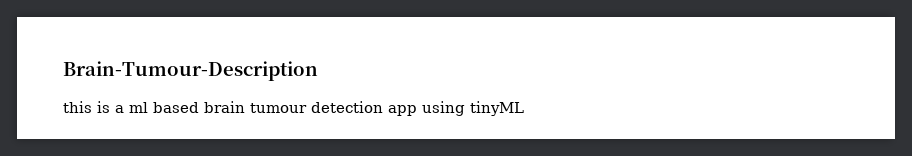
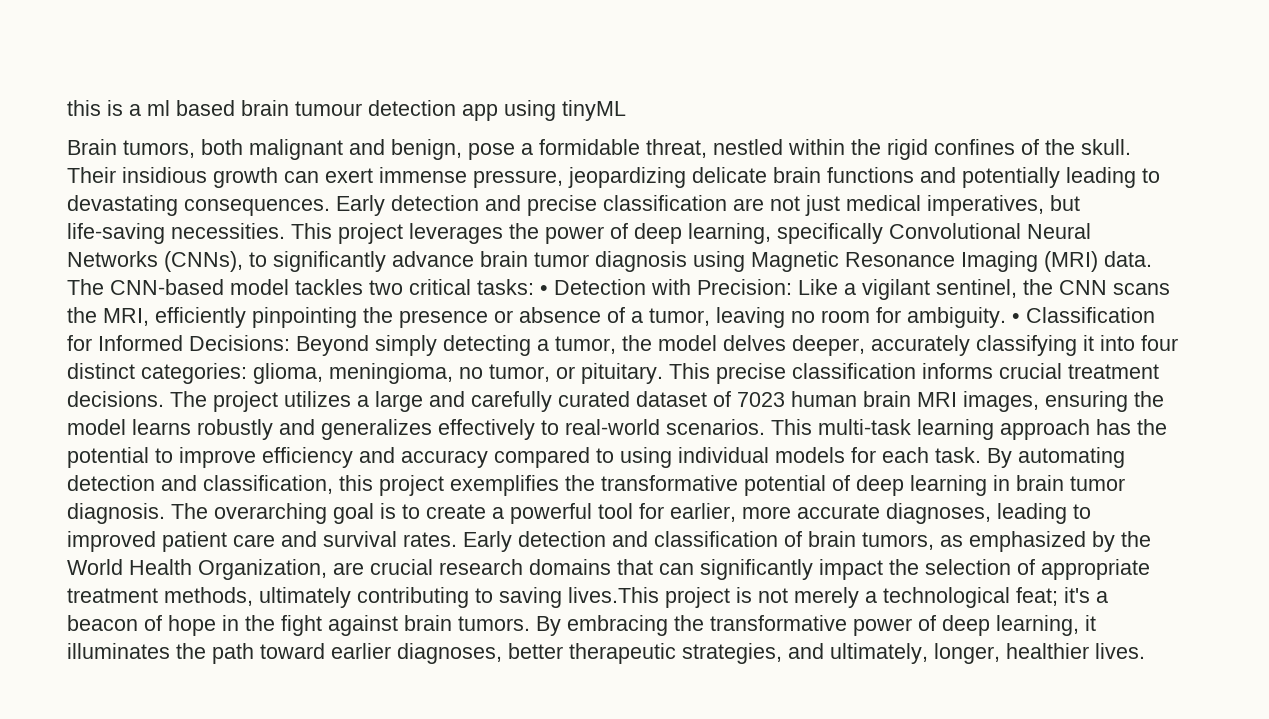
- Brain-Tumour-Description
+ Brain tumors, both malignant and benign, pose a formidable threat, nestled within the rigid confines of the skull. Their insidious growth can exert immense pressure, jeopardizing delicate brain functions and potentially leading to devastating consequences. Early detection and precise classification are not just medical imperatives, but life-saving necessities. This project leverages the power of deep learning, specifically Convolutional Neural Networks (CNNs), to significantly advance brain tumor diagnosis using Magnetic Resonance Imaging (MRI) data. The CNN-based model tackles two critical tasks: • Detection with Precision: Like a vigilant sentinel, the CNN scans the MRI, efficiently pinpointing the presence or absence of a tumor, leaving no room for ambiguity. • Classification for Informed Decisions: Beyond simply detecting a tumor, the model delves deeper, accurately classifying it into four distinct categories: glioma, meningioma, no tumor, or pituitary. This precise classification informs crucial treatment decisions. The project utilizes a large and carefully curated dataset of 7023 human brain MRI images, ensuring the model learns robustly and generalizes effectively to real-world scenarios. This multi-task learning approach has the potential to improve efficiency and accuracy compared to using individual models for each task. By automating detection and classification, this project exemplifies the transformative potential of deep learning in brain tumor diagnosis. The overarching goal is to create a powerful tool for earlier, more accurate diagnoses, leading to improved patient care and survival rates. Early detection and classification of brain tumors, as emphasized by the World Health Organization, are crucial research domains that can significantly impact the selection of appropriate treatment methods, ultimately contributing to saving lives.This project is not merely a technological feat; it's a beacon of hope in the fight against brain tumors. By embracing the transformative power of deep learning, it illuminates the path toward earlier diagnoses, better therapeutic strategies, and ultimately, longer, healthier lives.

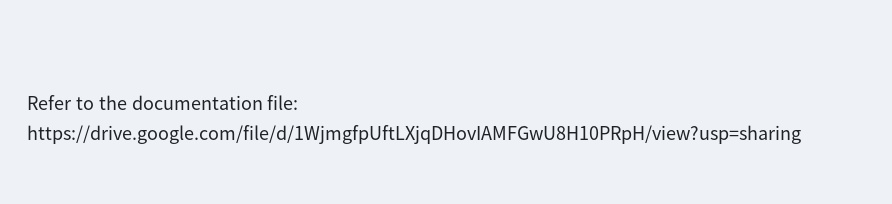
- this is a ml based brain tumour detection app using tinyML
- Brain tumors, both malignant and benign, pose a formidable threat, nestled within the rigid confines of the skull. Their insidious growth can exert immense pressure, jeopardizing delicate brain functions and potentially leading to devastating consequences. Early detection and precise classification are not just medical imperatives, but life-saving necessities. This project leverages the power of deep learning, specifically Convolutional Neural Networks (CNNs), to significantly advance brain tumor diagnosis using Magnetic Resonance Imaging (MRI) data. The CNN-based model tackles two critical tasks: • Detection with Precision: Like a vigilant sentinel, the CNN scans the MRI, efficiently pinpointing the presence or absence of a tumor, leaving no room for ambiguity. • Classification for Informed Decisions: Beyond simply detecting a tumor, the model delves deeper, accurately classifying it into four distinct categories: glioma, meningioma, no tumor, or pituitary. This precise classification informs crucial treatment decisions. The project utilizes a large and carefully curated dataset of 7023 human brain MRI images, ensuring the model learns robustly and generalizes effectively to real-world scenarios. This multi-task learning approach has the potential to improve efficiency and accuracy compared to using individual models for each task. By automating detection and classification, this project exemplifies the transformative potential of deep learning in brain tumor diagnosis. The overarching goal is to create a powerful tool for earlier, more accurate diagnoses, leading to improved patient care and survival rates. Early detection and classification of brain tumors, as emphasized by the World Health Organization, are crucial research domains that can significantly impact the selection of appropriate treatment methods, ultimately contributing to saving lives.This project is not merely a technological feat; it's a beacon of hope in the fight against brain tumors. By embracing the transformative power of deep learning, it illuminates the path toward earlier diagnoses, better therapeutic strategies, and ultimately, longer, healthier lives.
+ Refer to the documentation file: https://drive.google.com/file/d/1WjmgfpUftLXjqDHovIAMFGwU8H10PRpH/view?usp=sharing

